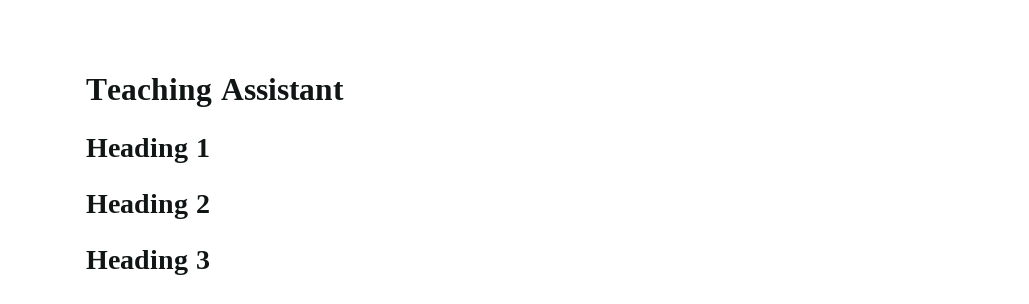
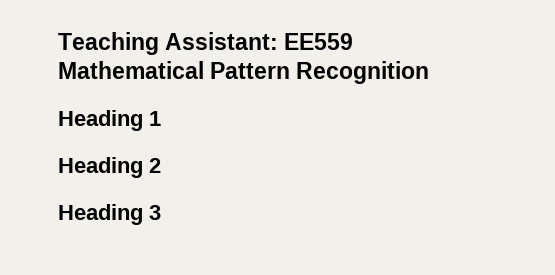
- Teaching Assistant
+ Teaching Assistant: EE559 Mathematical Pattern Recognition

